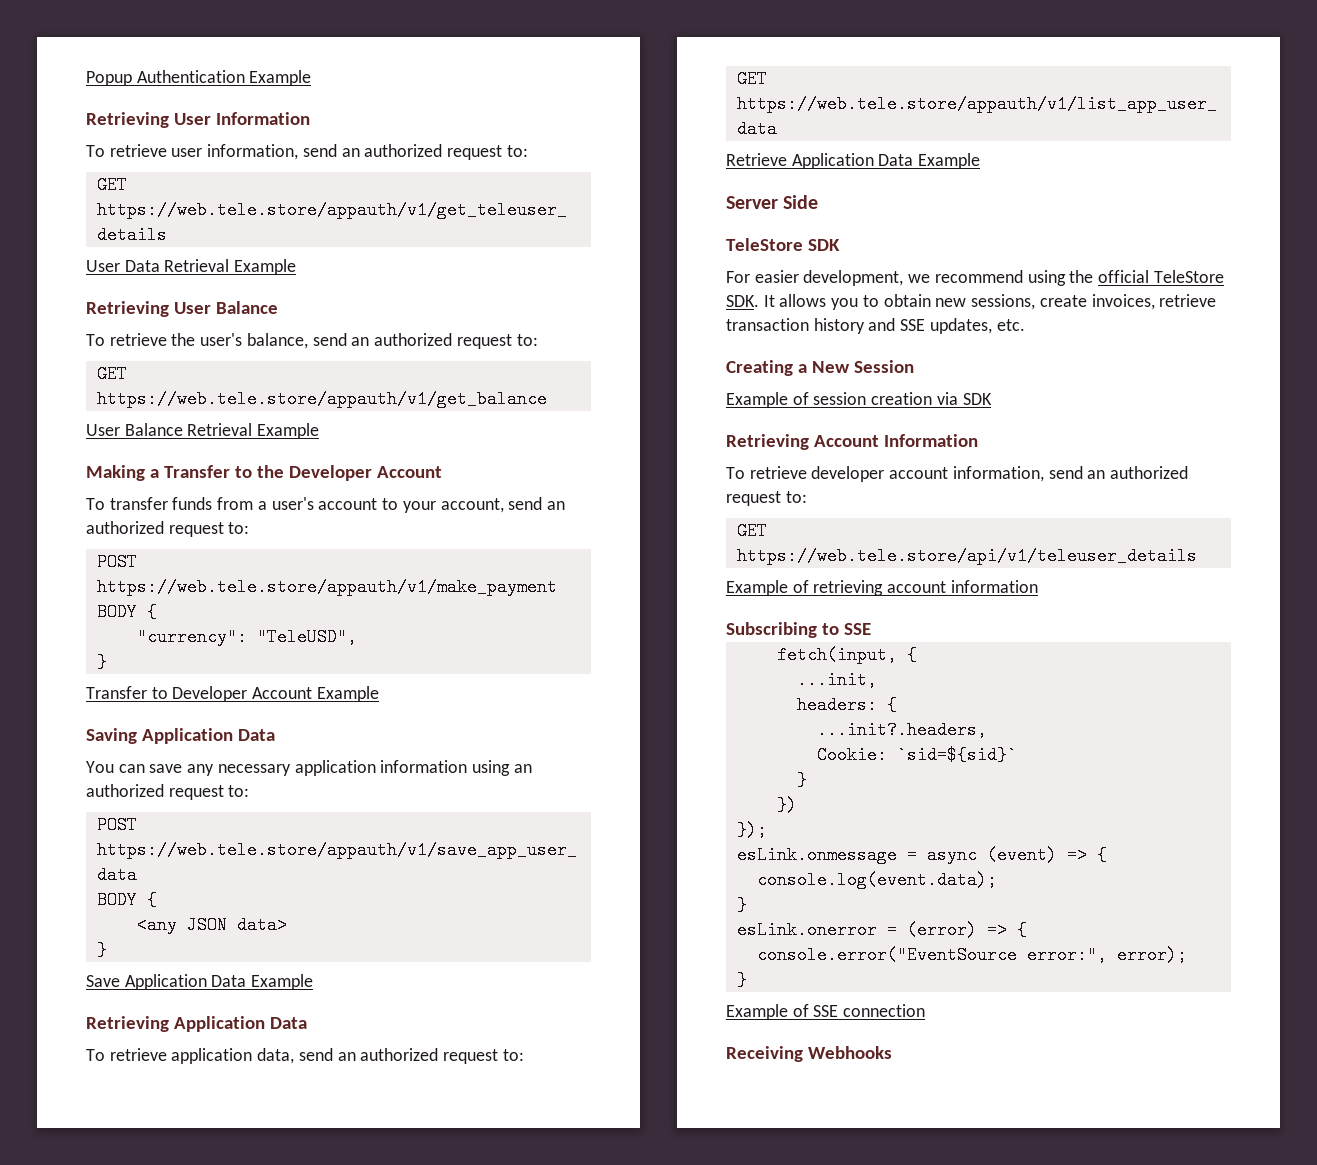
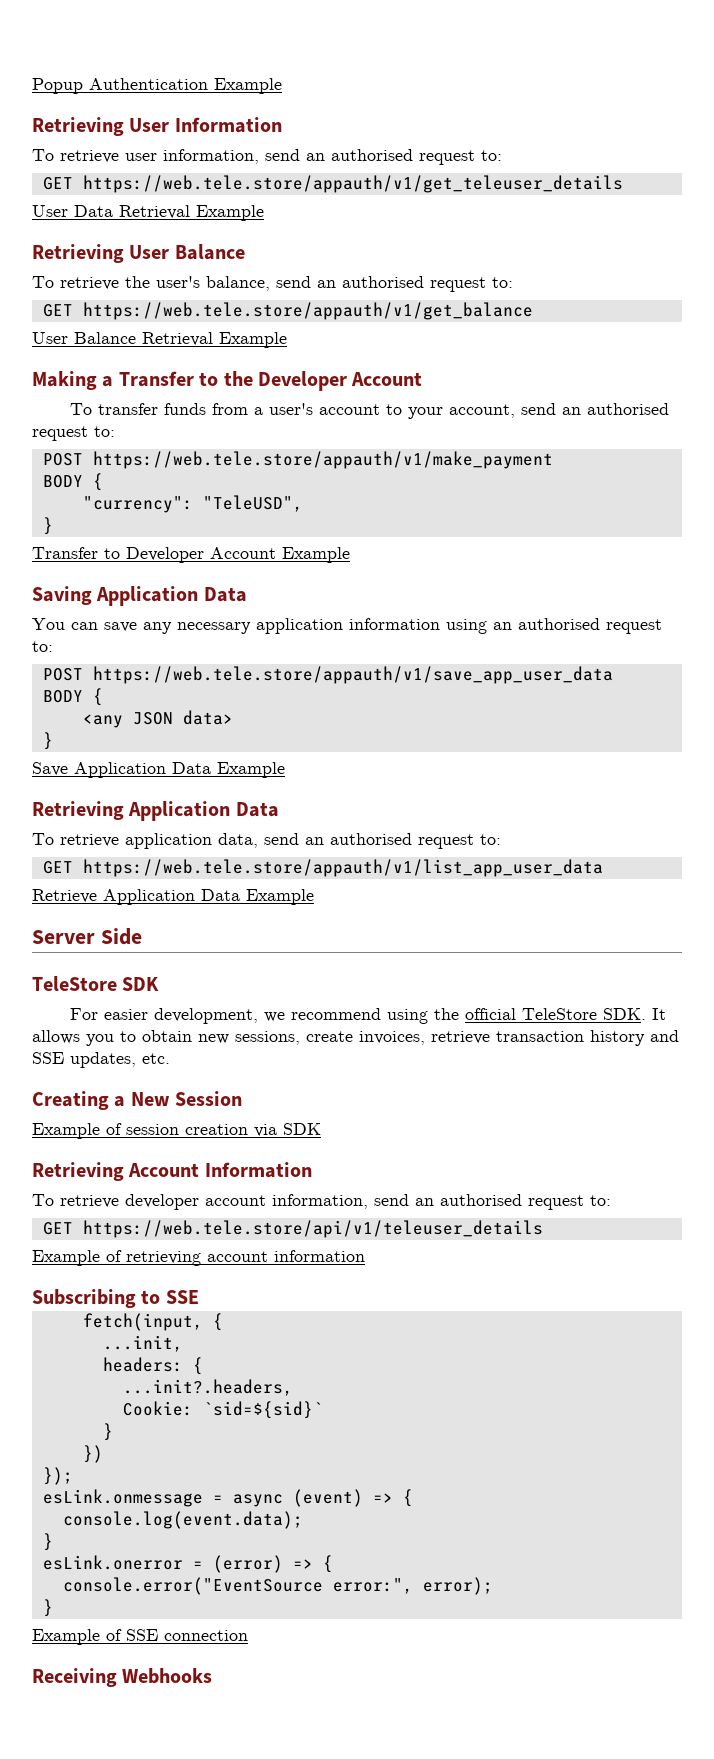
- To retrieve user information, send an authorized request to:
+ To retrieve user information, send an authorised request to:
- To retrieve the user's balance, send an authorized request to:
+ To retrieve the user's balance, send an authorised request to:
- To transfer funds from a user's account to your account, send an authorized request to:
+ To transfer funds from a user's account to your account, send an authorised request to:
- You can save any necessary application information using an authorized request to:
+ You can save any necessary application information using an authorised request to:
- To retrieve application data, send an authorized request to:
+ To retrieve application data, send an authorised request to:
- To retrieve developer account information, send an authorized request to:
+ To retrieve developer account information, send an authorised request to:

